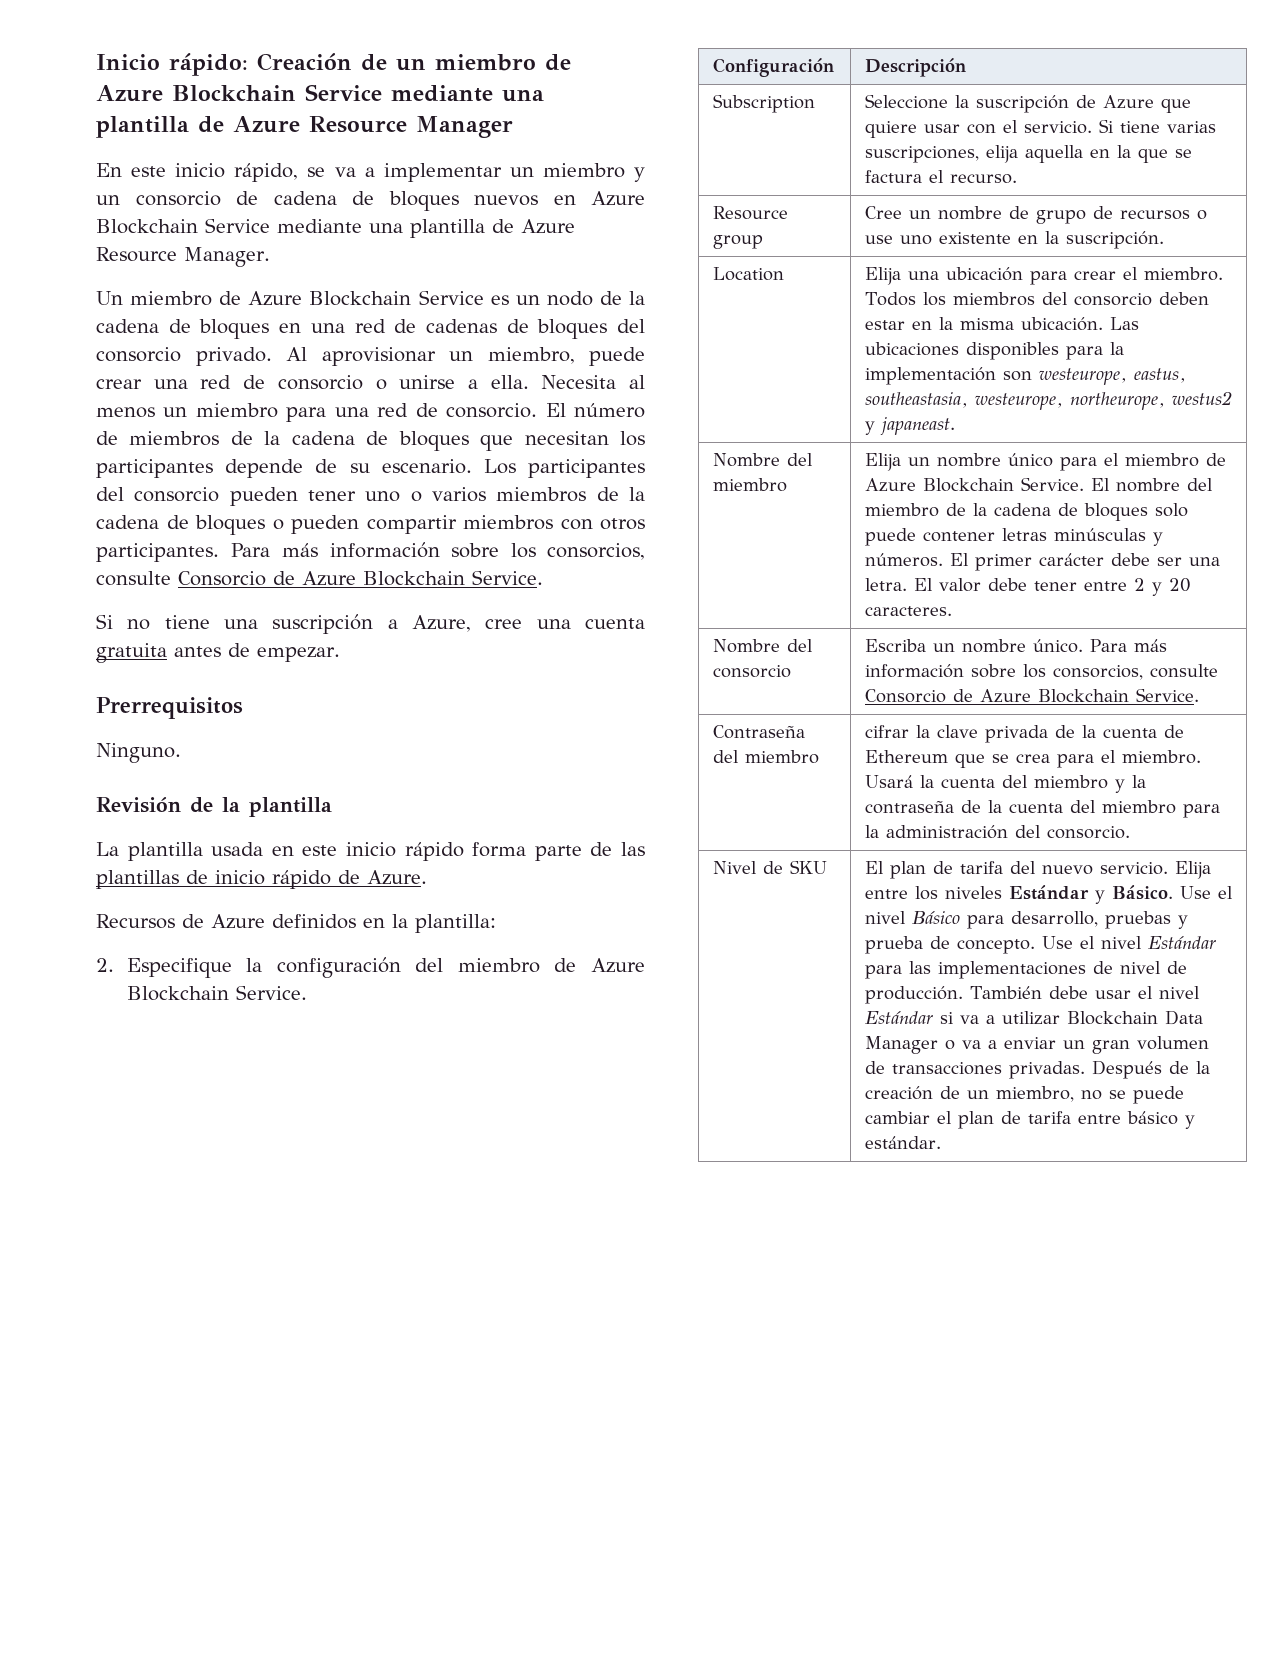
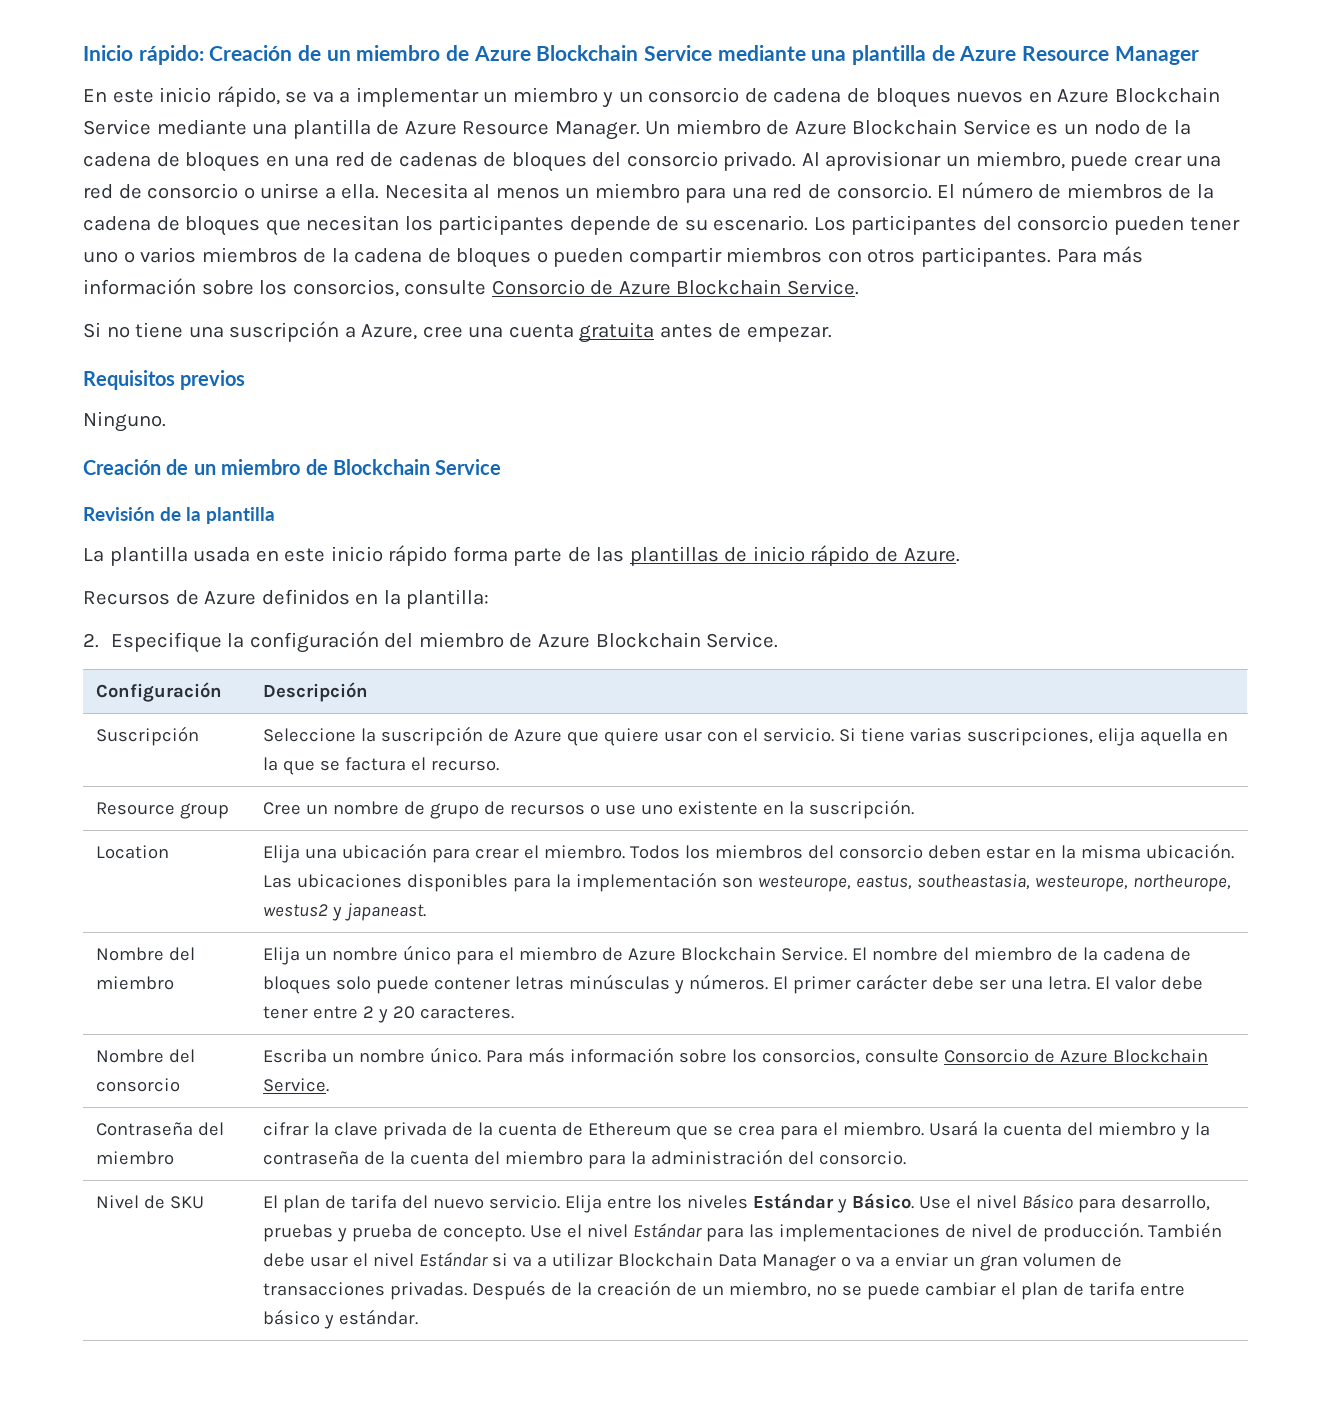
- En este inicio rápido, se va a implementar un miembro y un consorcio de cadena de bloques nuevos en Azure Blockchain Service mediante una plantilla de Azure Resource Manager.
- Un miembro de Azure Blockchain Service es un nodo de la cadena de bloques en una red de cadenas de bloques del consorcio privado.
+ En este inicio rápido, se va a implementar un miembro y un consorcio de cadena de bloques nuevos en Azure Blockchain Service mediante una plantilla de Azure Resource Manager. Un miembro de Azure Blockchain Service es un nodo de la cadena de bloques en una red de cadenas de bloques del consorcio privado.
- Prerrequisitos
+ Requisitos previos
+ Creación de un miembro de Blockchain Service
- Subscription | Seleccione la suscripción de Azure que quiere usar con el servicio. Si tiene varias suscripciones, elija aquella en la que se factura el recurso.
+ Suscripción | Seleccione la suscripción de Azure que quiere usar con el servicio. Si tiene varias suscripciones, elija aquella en la que se factura el recurso.

